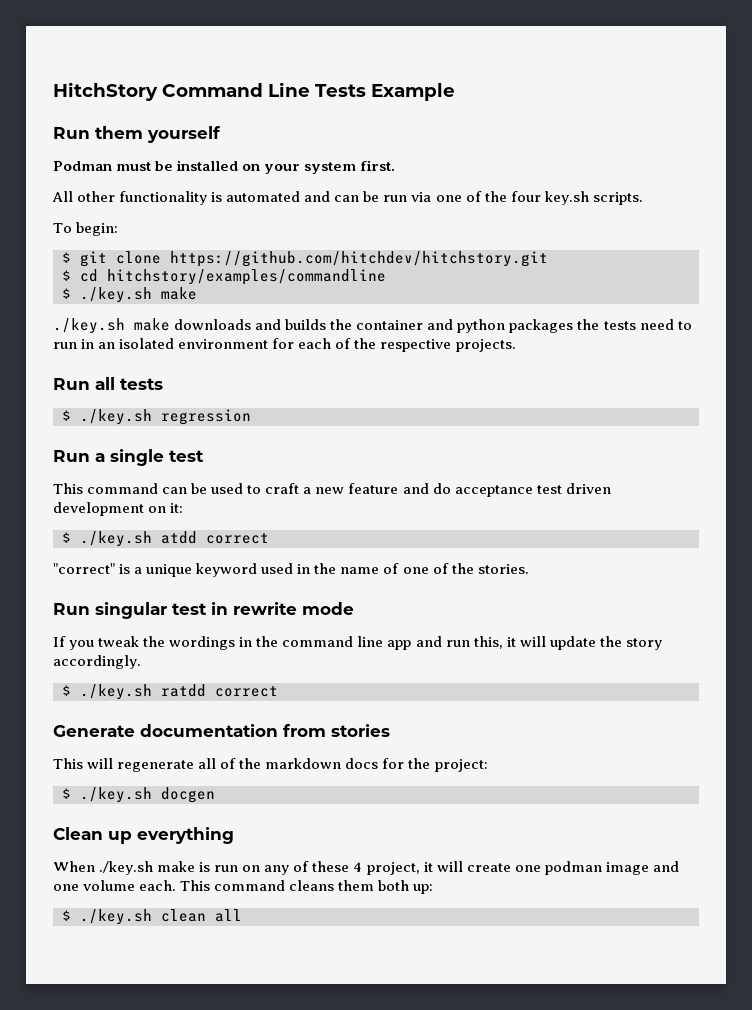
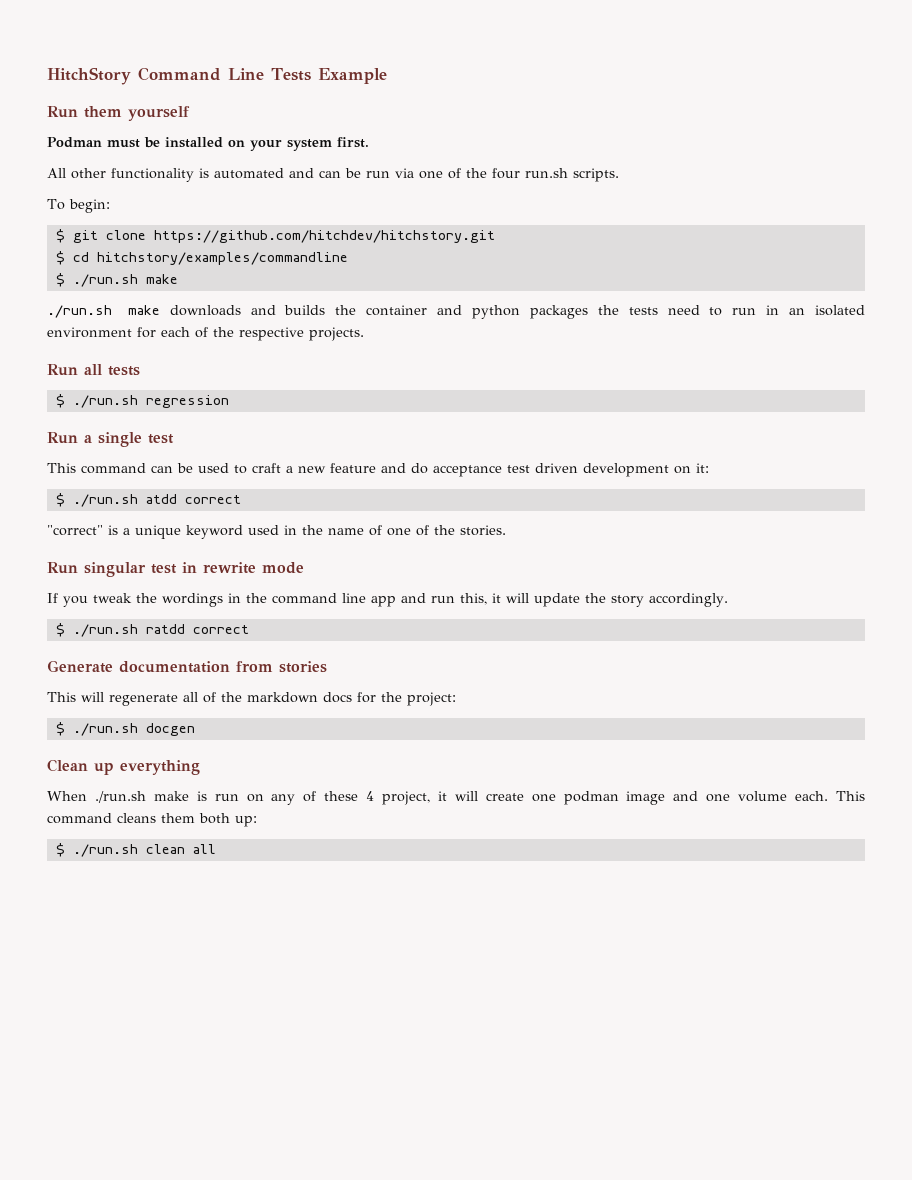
- All other functionality is automated and can be run via one of the four key.sh scripts.
+ All other functionality is automated and can be run via one of the four run.sh scripts.
- $ ./key.sh make
+ $ ./run.sh make
- ./key.sh make downloads and builds the container and python packages the tests need to run in an isolated environment for each of the respective projects.
+ ./run.sh make downloads and builds the container and python packages the tests need to run in an isolated environment for each of the respective projects.
- $ ./key.sh regression
+ $ ./run.sh regression
- $ ./key.sh atdd correct
+ $ ./run.sh atdd correct
- $ ./key.sh ratdd correct
+ $ ./run.sh ratdd correct
- $ ./key.sh docgen
+ $ ./run.sh docgen
- When ./key.sh make is run on any of these 4 project, it will create one podman image and one volume each.
+ When ./run.sh make is run on any of these 4 project, it will create one podman image and one volume each.
- $ ./key.sh clean all
+ $ ./run.sh clean all

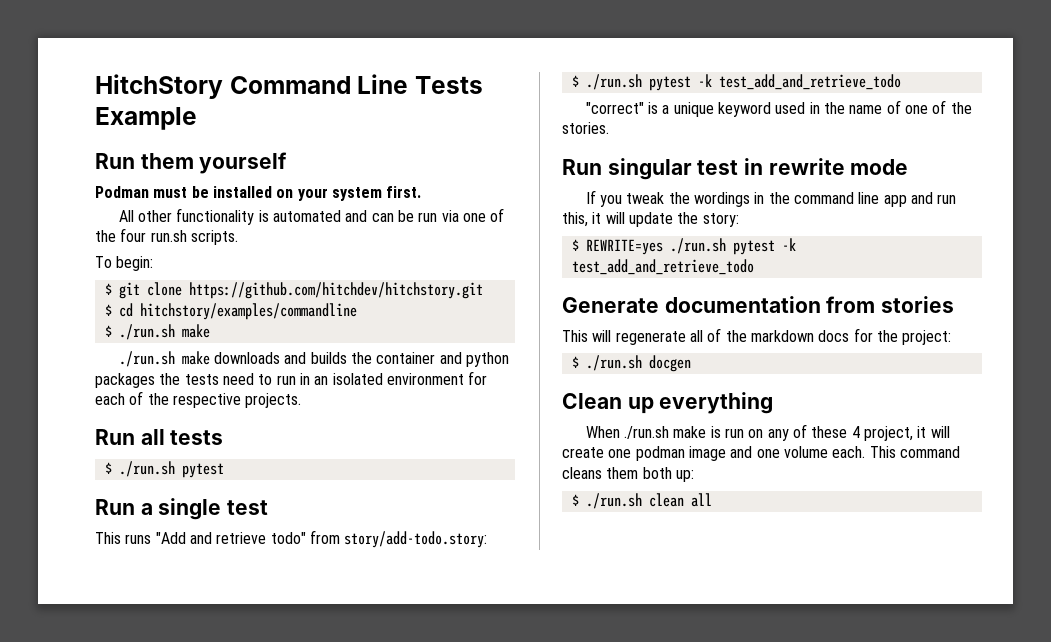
  Run all tests
- $ ./run.sh regression
+ $ ./run.sh pytest
- This command can be used to craft a new feature and do acceptance test driven development on it:
- $ ./run.sh atdd correct
+ This runs "Add and retrieve todo" from story/add-todo.story:
+ $ ./run.sh pytest -k test_add_and_retrieve_todo
- If you tweak the wordings in the command line app and run this, it will update the story accordingly.
- $ ./run.sh ratdd correct
+ If you tweak the wordings in the command line app and run this, it will update the story:
+ $ REWRITE=yes ./run.sh pytest -k test_add_and_retrieve_todo

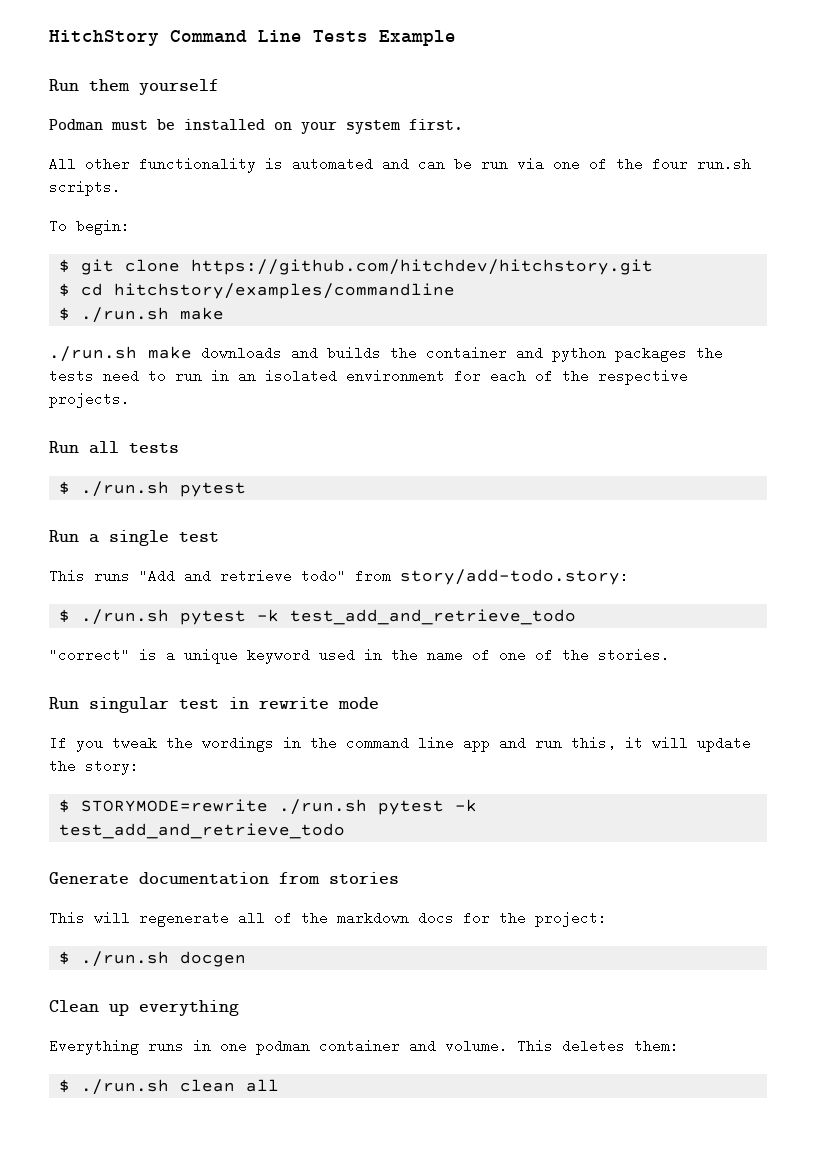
- $ REWRITE=yes ./run.sh pytest -k test_add_and_retrieve_todo
+ $ STORYMODE=rewrite ./run.sh pytest -k test_add_and_retrieve_todo
- When ./run.sh make is run on any of these 4 project, it will create one podman image and one volume each. This command cleans them both up:
+ Everything runs in one podman container and volume. This deletes them:

